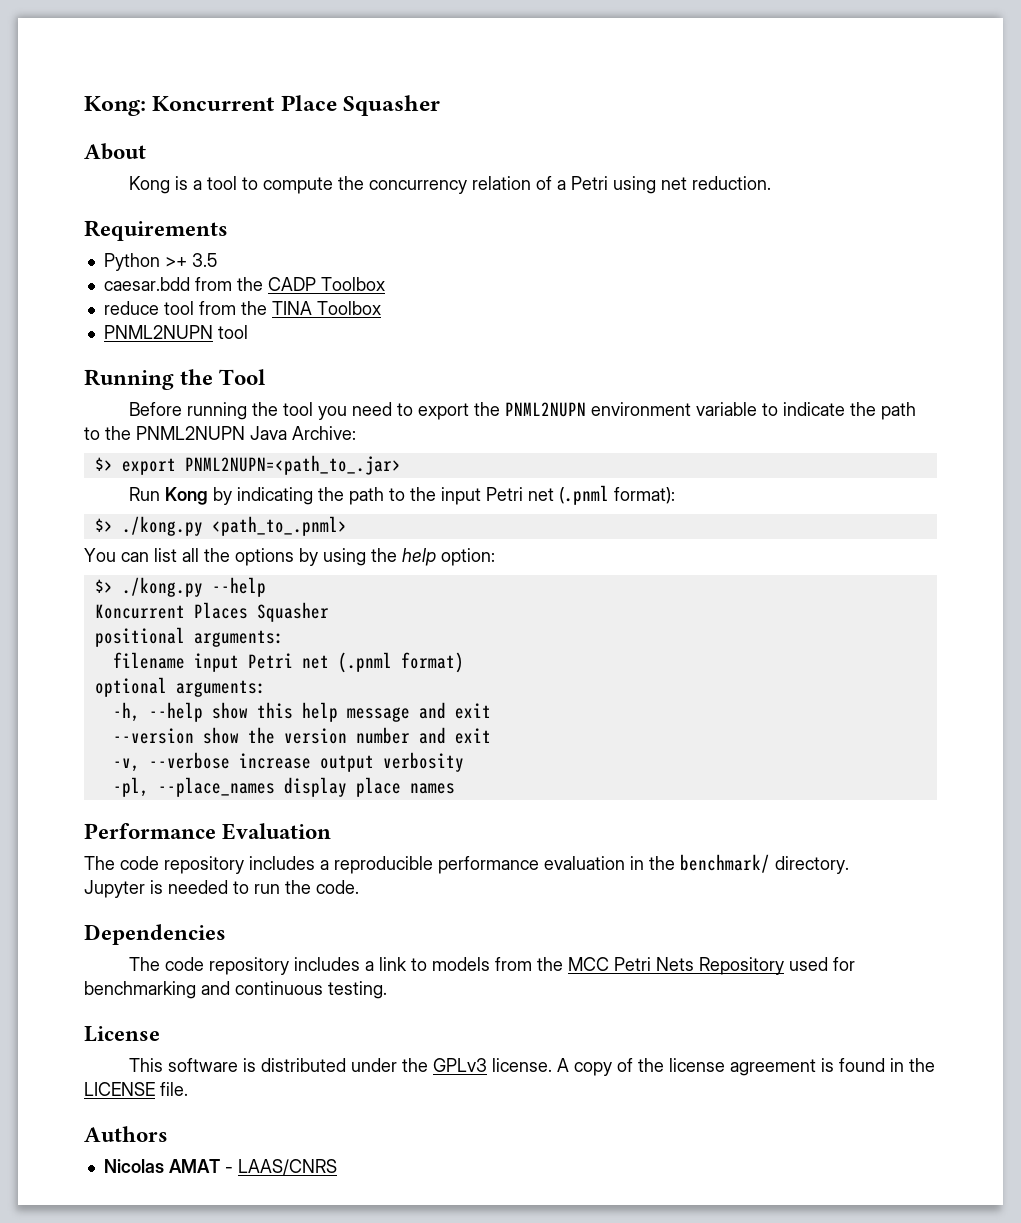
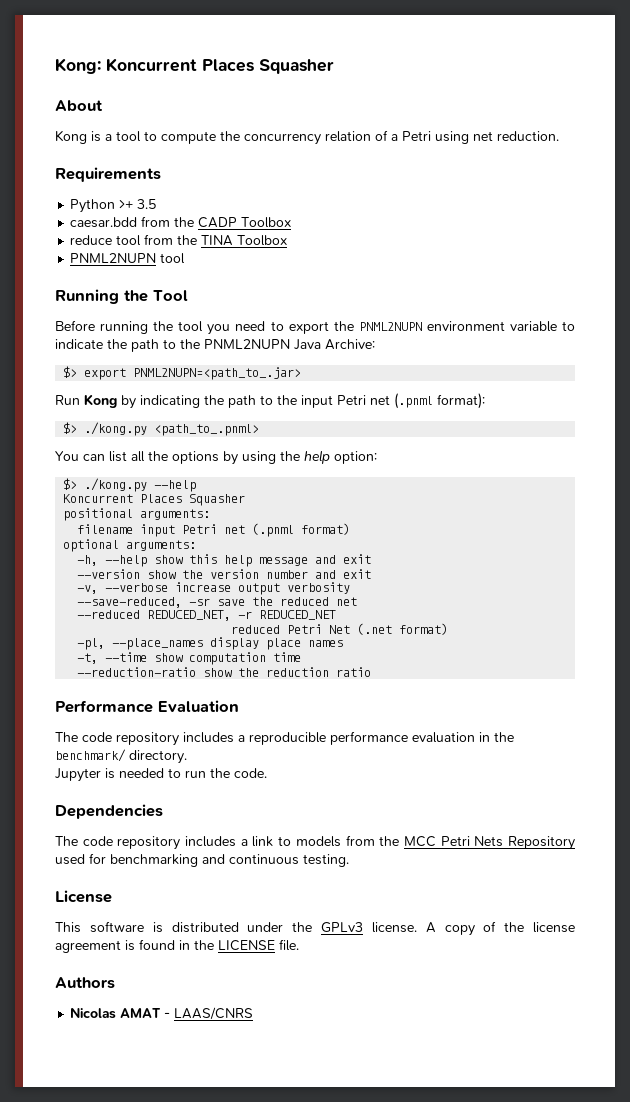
- Kong: Koncurrent Place Squasher
+ Kong: Koncurrent Places Squasher
+ --save-reduced, -sr save the reduced net
+ --reduced REDUCED_NET, -r REDUCED_NET
+ reduced Petri Net (.net format)
+ -t, --time show computation time
+ --reduction-ratio show the reduction ratio

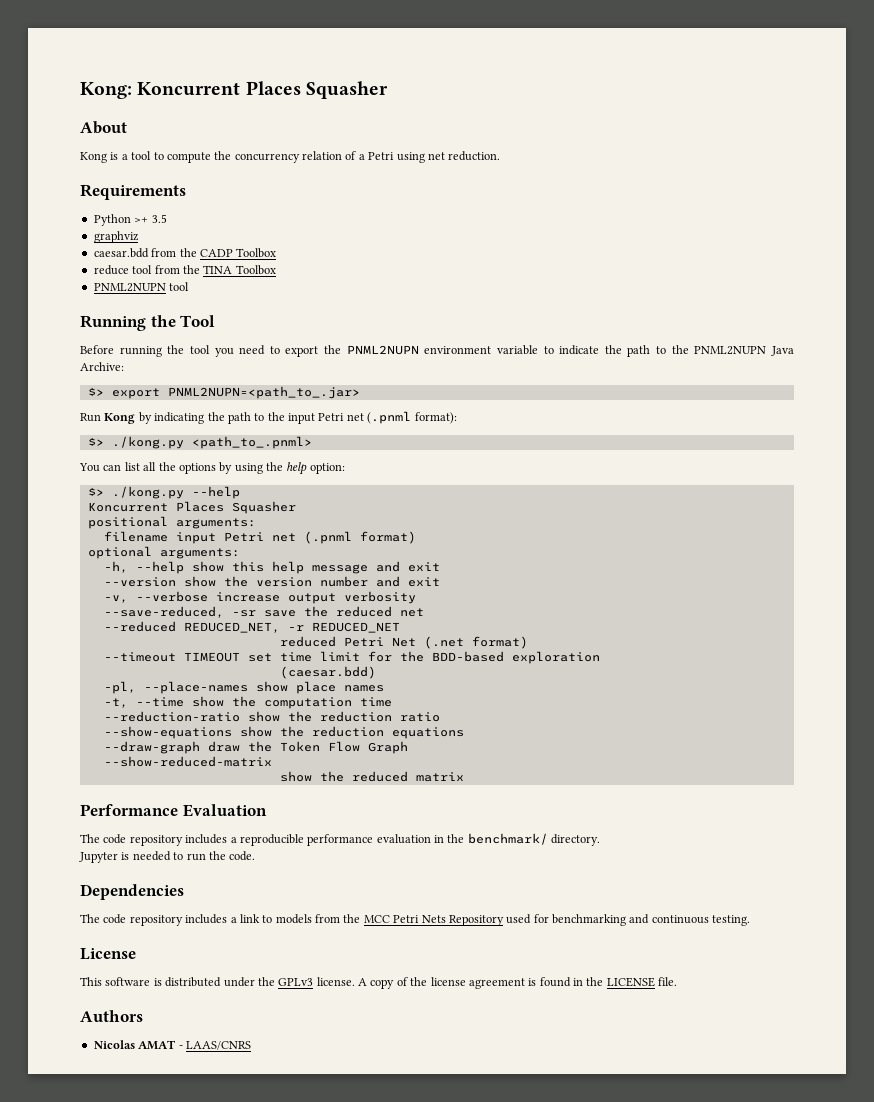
+ graphviz
+ --timeout TIMEOUT set time limit for the BDD-based exploration
+ (caesar.bdd)
- -pl, --place_names display place names
+ -pl, --place-names show place names
- -t, --time show computation time
+ -t, --time show the computation time
+ --show-equations show the reduction equations
+ --draw-graph draw the Token Flow Graph
+ --show-reduced-matrix
+ show the reduced matrix

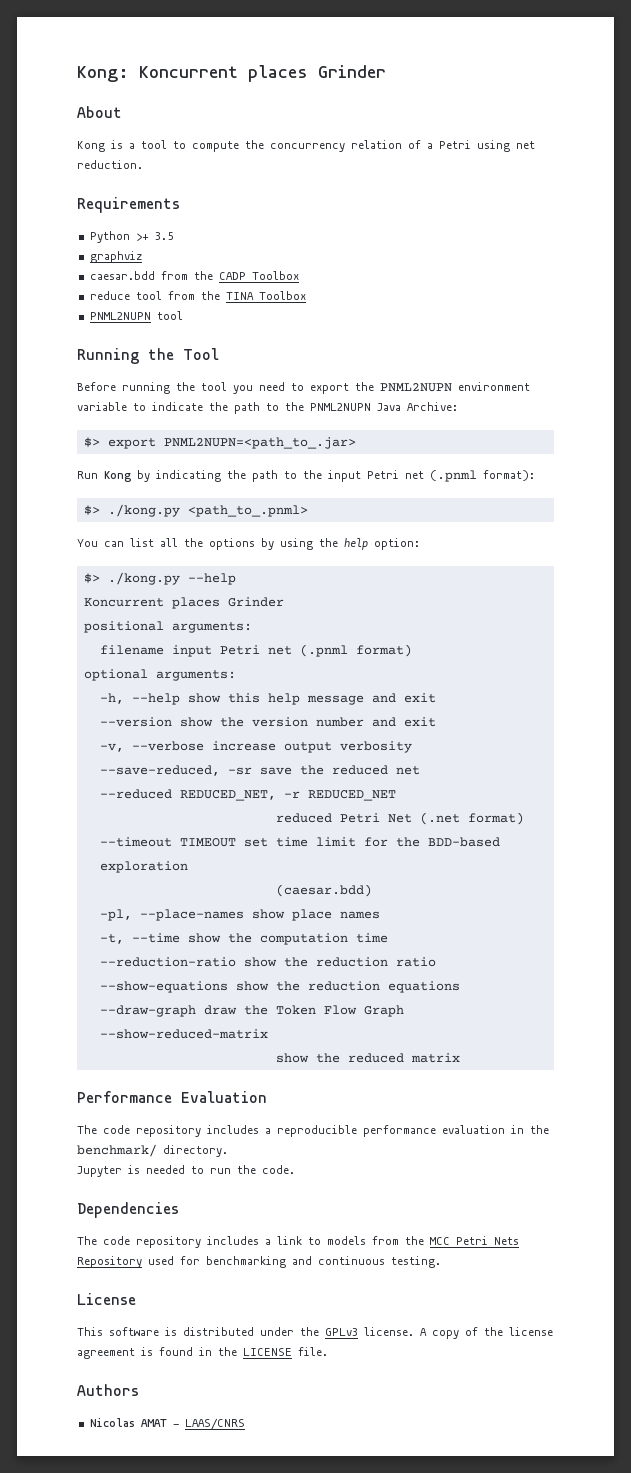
- Kong: Koncurrent Places Squasher
+ Kong: Koncurrent places Grinder
  $> ./kong.py --help
- Koncurrent Places Squasher
+ Koncurrent places Grinder

